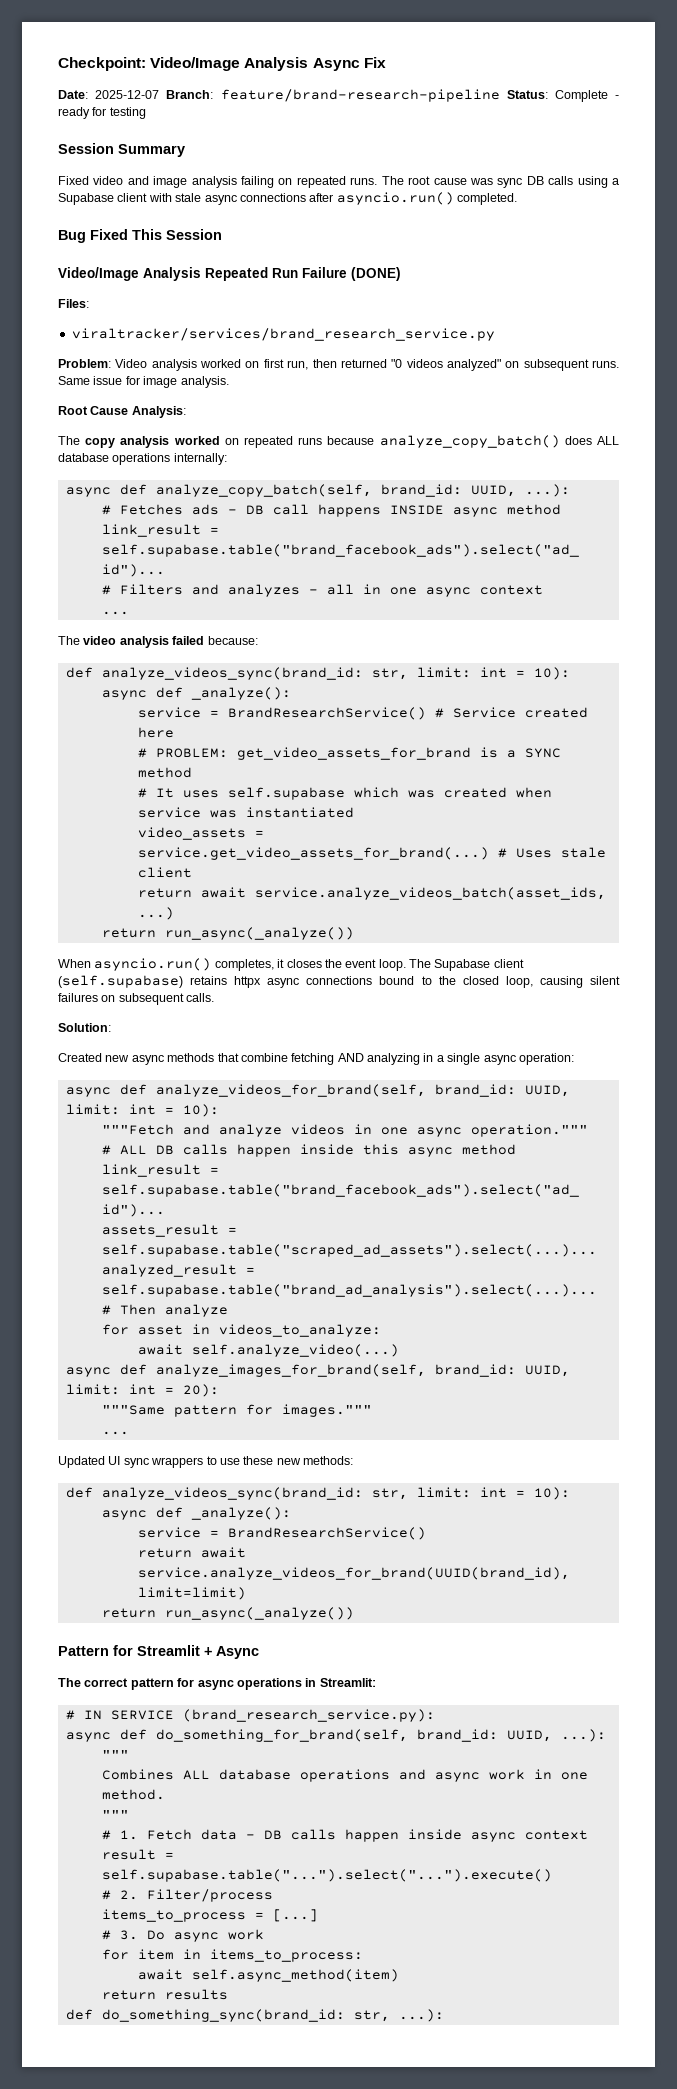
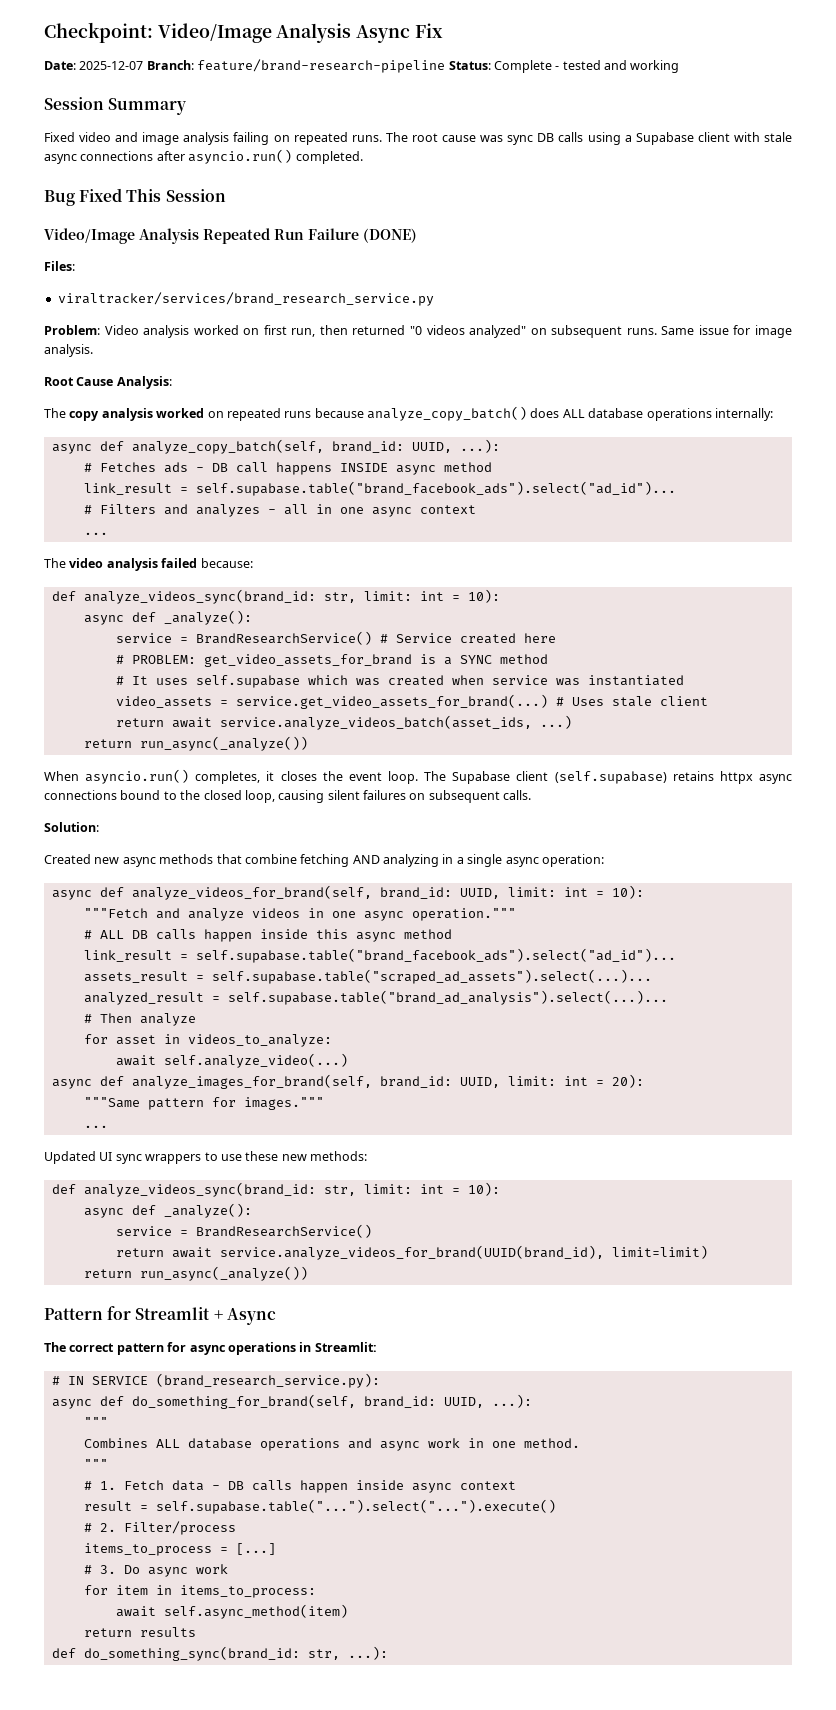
- Date: 2025-12-07 Branch: feature/brand-research-pipeline Status: Complete - ready for testing
+ Date: 2025-12-07 Branch: feature/brand-research-pipeline Status: Complete - tested and working

